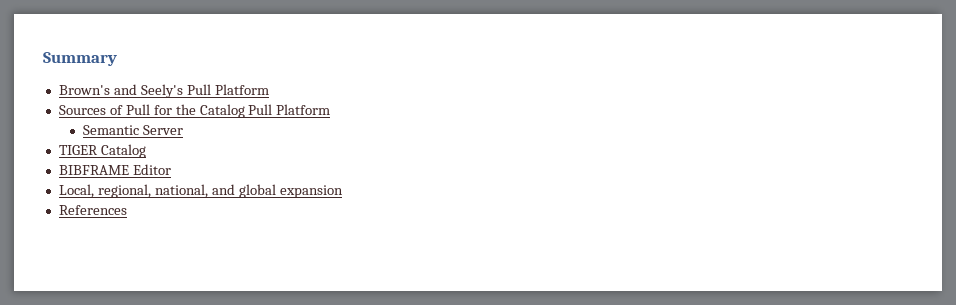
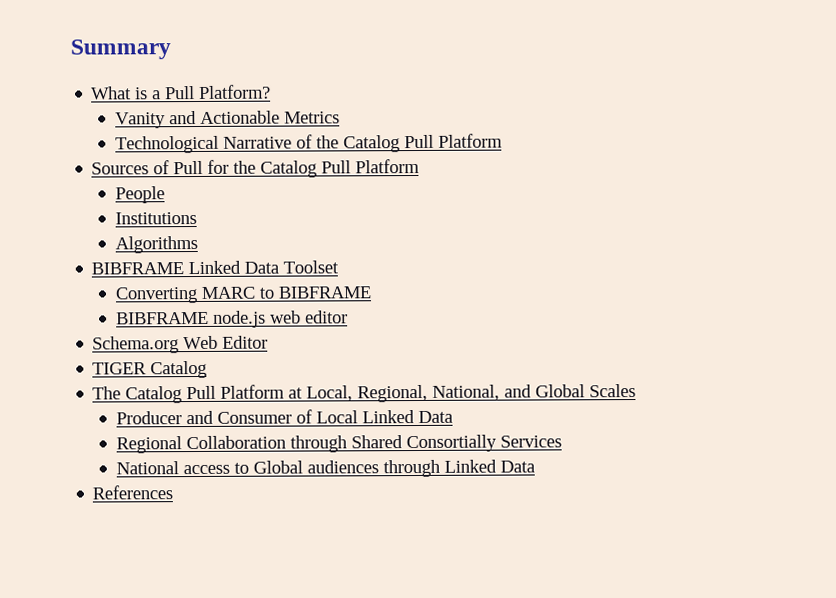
- Brown's and Seely's Pull Platform
+ What is a Pull Platform?
+ Vanity and Actionable Metrics
+ Technological Narrative of the Catalog Pull Platform
- Semantic Server
+ People
+ Institutions
+ Algorithms
+ BIBFRAME Linked Data Toolset
+ Converting MARC to BIBFRAME
+ BIBFRAME node.js web editor
+ Schema.org Web Editor
  TIGER Catalog
- BIBFRAME Editor
- Local, regional, national, and global expansion
+ The Catalog Pull Platform at Local, Regional, National, and Global Scales
+ Producer and Consumer of Local Linked Data
+ Regional Collaboration through Shared Consortially Services
+ National access to Global audiences through Linked Data

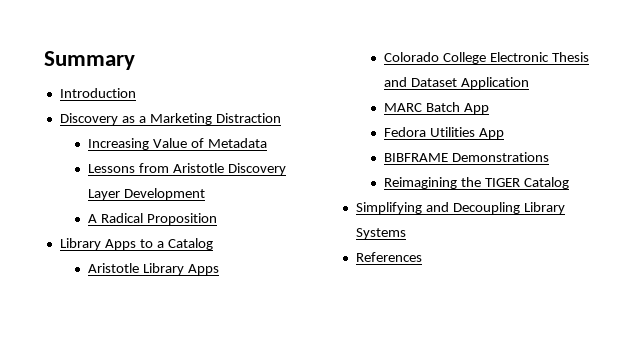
- What is a Pull Platform?
- Vanity and Actionable Metrics
- Technological Narrative of the Catalog Pull Platform
- Sources of Pull for the Catalog Pull Platform
- People
- Institutions
- Algorithms
- BIBFRAME Linked Data Toolset
- Converting MARC to BIBFRAME
- BIBFRAME node.js web editor
- Schema.org Web Editor
- TIGER Catalog
- The Catalog Pull Platform at Local, Regional, National, and Global Scales
- Producer and Consumer of Local Linked Data
- Regional Collaboration through Shared Consortially Services
- National access to Global audiences through Linked Data
+ Introduction
+ Discovery as a Marketing Distraction
+ Increasing Value of Metadata
+ Lessons from Aristotle Discovery Layer Development
+ A Radical Proposition
+ Library Apps to a Catalog
+ Aristotle Library Apps
+ Colorado College Electronic Thesis and Dataset Application
+ MARC Batch App
+ Fedora Utilities App
+ BIBFRAME Demonstrations
+ Reimagining the TIGER Catalog
+ Simplifying and Decoupling Library Systems

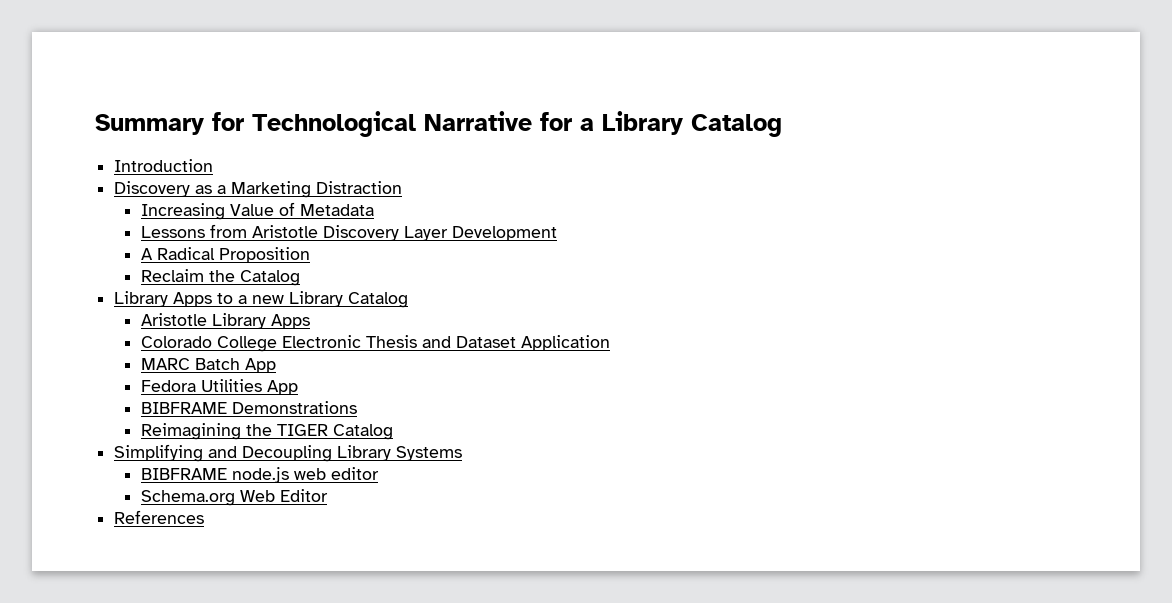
- Summary
+ Summary for Technological Narrative for a Library Catalog
+ Reclaim the Catalog
- Library Apps to a Catalog
+ Library Apps to a new Library Catalog
+ BIBFRAME node.js web editor
+ Schema.org Web Editor

